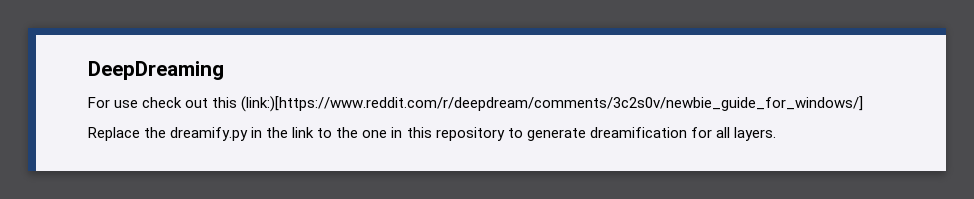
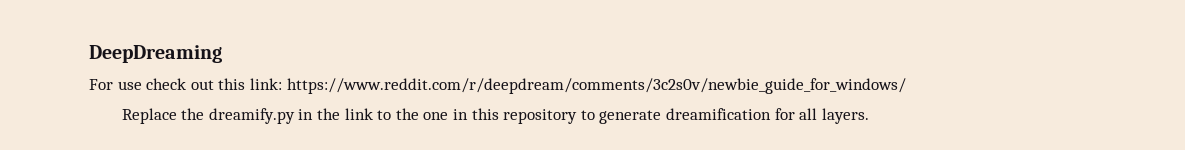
- For use check out this (link:)[https://www.reddit.com/r/deepdream/comments/3c2s0v/newbie_guide_for_windows/]
+ For use check out this link: https://www.reddit.com/r/deepdream/comments/3c2s0v/newbie_guide_for_windows/

